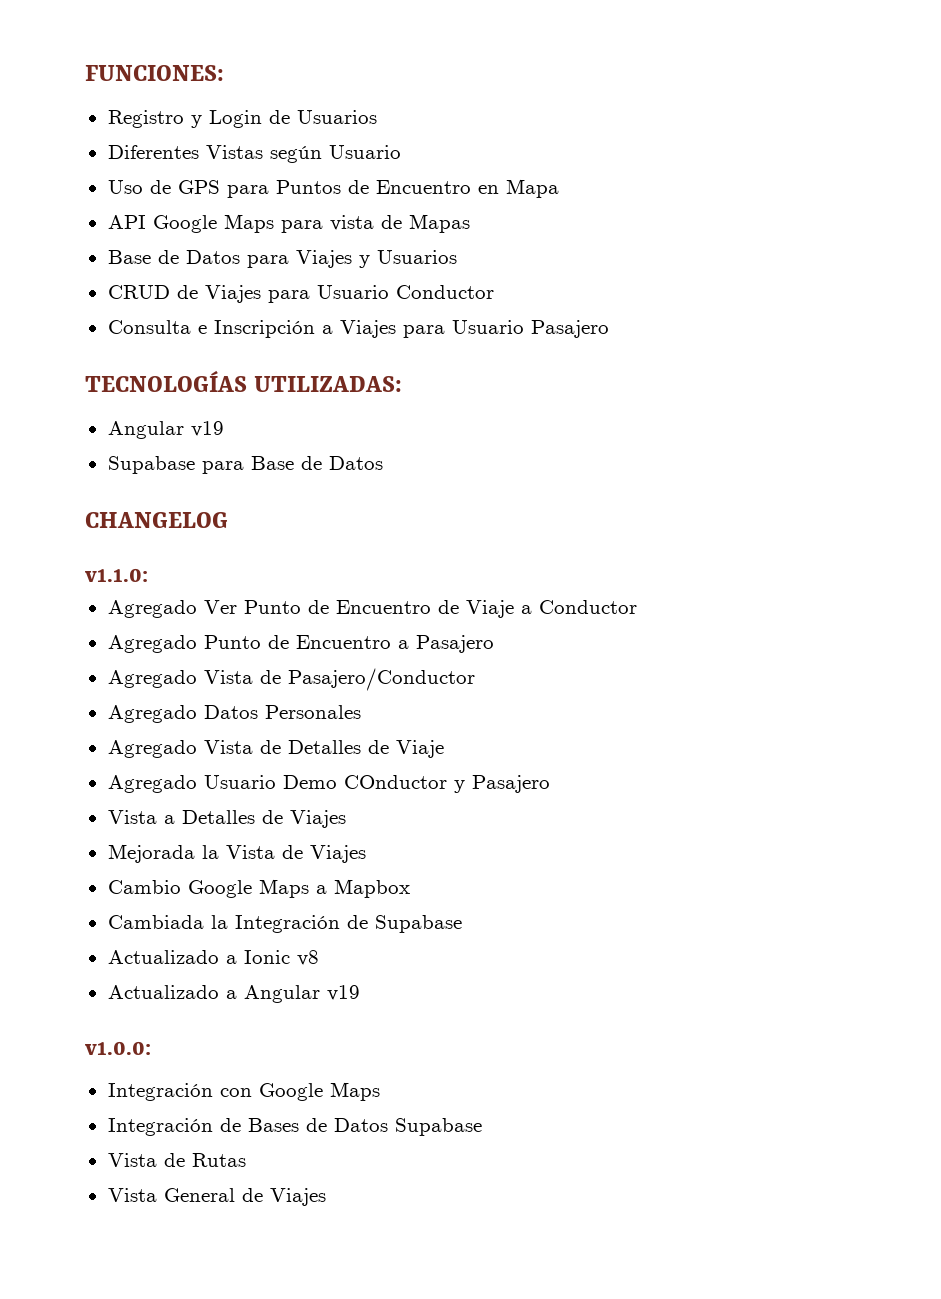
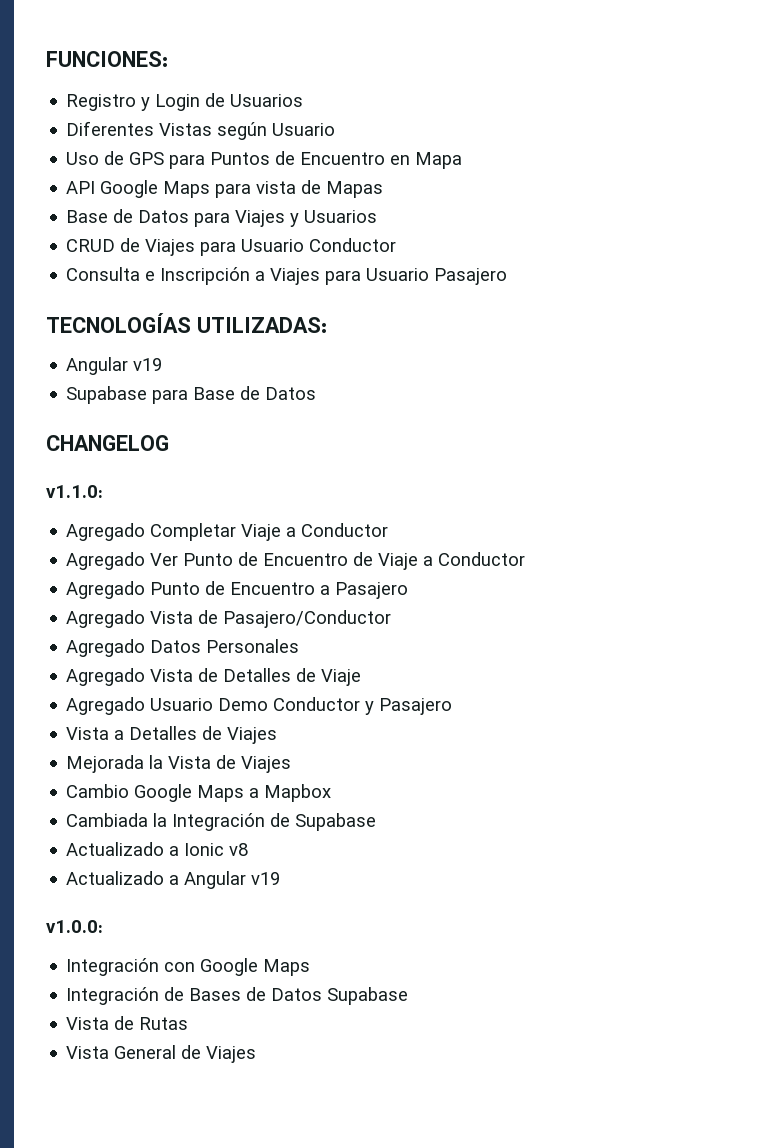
+ Agregado Completar Viaje a Conductor
- Agregado Usuario Demo COnductor y Pasajero
+ Agregado Usuario Demo Conductor y Pasajero

